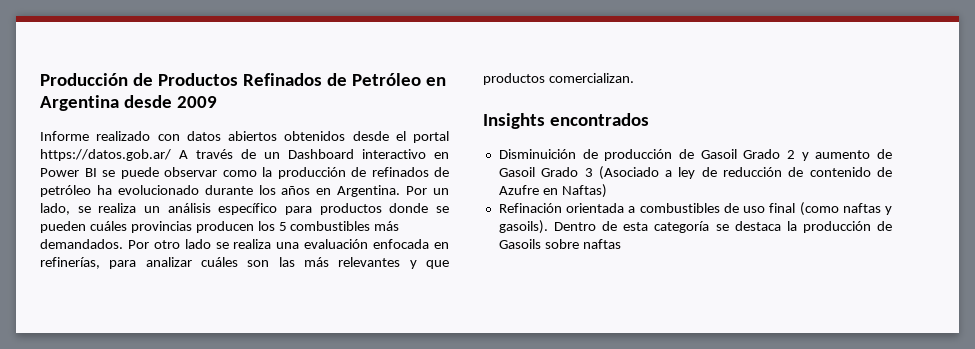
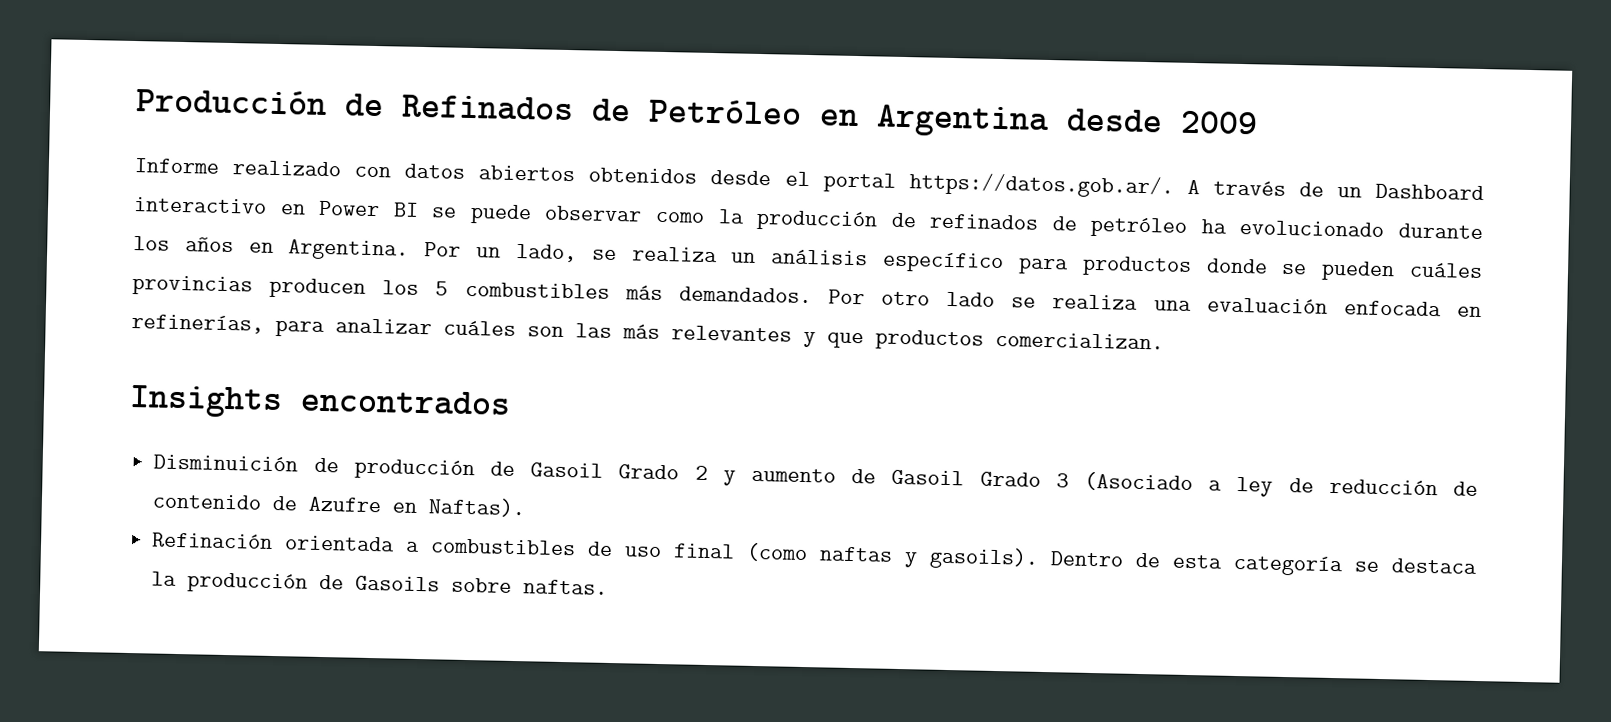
- Producción de Productos Refinados de Petróleo en Argentina desde 2009
+ Producción de Refinados de Petróleo en Argentina desde 2009
- Informe realizado con datos abiertos obtenidos desde el portal https://datos.gob.ar/ A través de un Dashboard interactivo en Power BI se puede observar como la producción de refinados de petróleo ha evolucionado durante los años en Argentina.
+ Informe realizado con datos abiertos obtenidos desde el portal https://datos.gob.ar/. A través de un Dashboard interactivo en Power BI se puede observar como la producción de refinados de petróleo ha evolucionado durante los años en Argentina.
- Disminuición de producción de Gasoil Grado 2 y aumento de Gasoil Grado 3 (Asociado a ley de reducción de contenido de Azufre en Naftas)
+ Disminuición de producción de Gasoil Grado 2 y aumento de Gasoil Grado 3 (Asociado a ley de reducción de contenido de Azufre en Naftas).
- Dentro de esta categoría se destaca la producción de Gasoils sobre naftas
+ Dentro de esta categoría se destaca la producción de Gasoils sobre naftas.

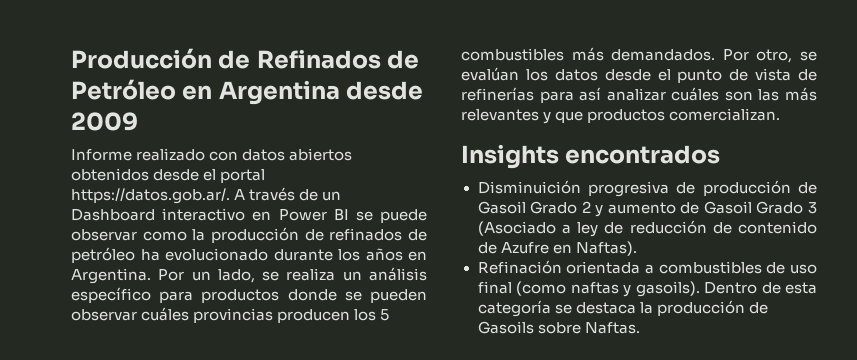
- Por un lado, se realiza un análisis específico para productos donde se pueden cuáles provincias producen los 5 combustibles más demandados.
+ Por un lado, se realiza un análisis específico para productos donde se pueden observar cuáles provincias producen los 5 combustibles más demandados.
- Por otro lado se realiza una evaluación enfocada en refinerías, para analizar cuáles son las más relevantes y que productos comercializan.
+ Por otro, se evalúan los datos desde el punto de vista de refinerías para así analizar cuáles son las más relevantes y que productos comercializan.
- Disminuición de producción de Gasoil Grado 2 y aumento de Gasoil Grado 3 (Asociado a ley de reducción de contenido de Azufre en Naftas).
+ Disminuición progresiva de producción de Gasoil Grado 2 y aumento de Gasoil Grado 3 (Asociado a ley de reducción de contenido de Azufre en Naftas).
- Dentro de esta categoría se destaca la producción de Gasoils sobre naftas.
+ Dentro de esta categoría se destaca la producción de Gasoils sobre Naftas.

